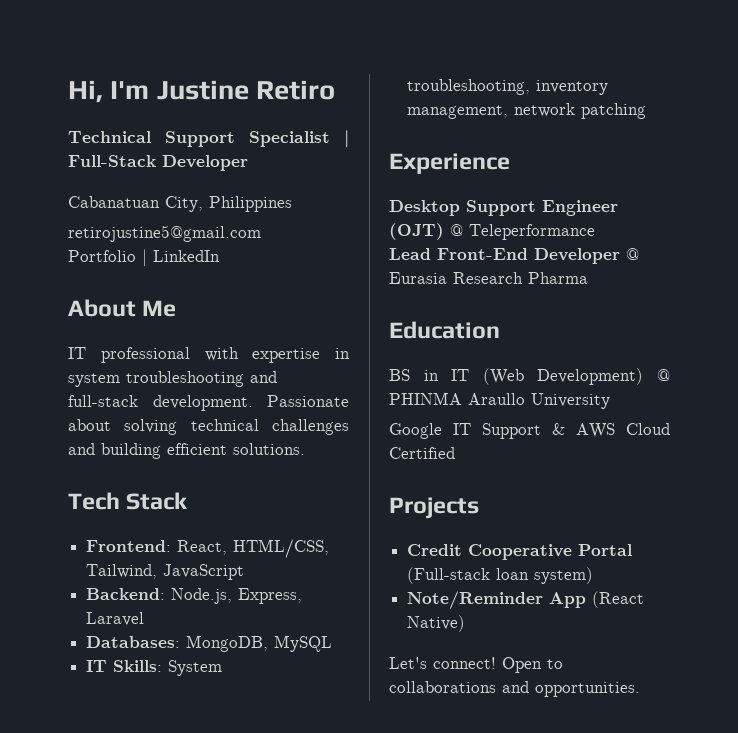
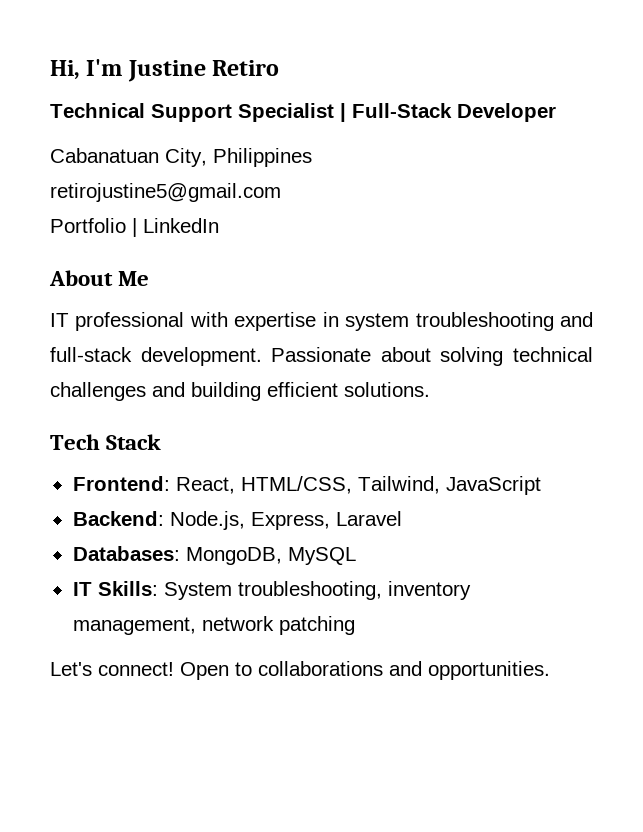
- Experience
- Desktop Support Engineer (OJT) @ Teleperformance
- Lead Front-End Developer @ Eurasia Research Pharma
- Education
- BS in IT (Web Development) @ PHINMA Araullo University
- Google IT Support & AWS Cloud Certified
- Projects
- Credit Cooperative Portal (Full-stack loan system)
- Note/Reminder App (React Native)

